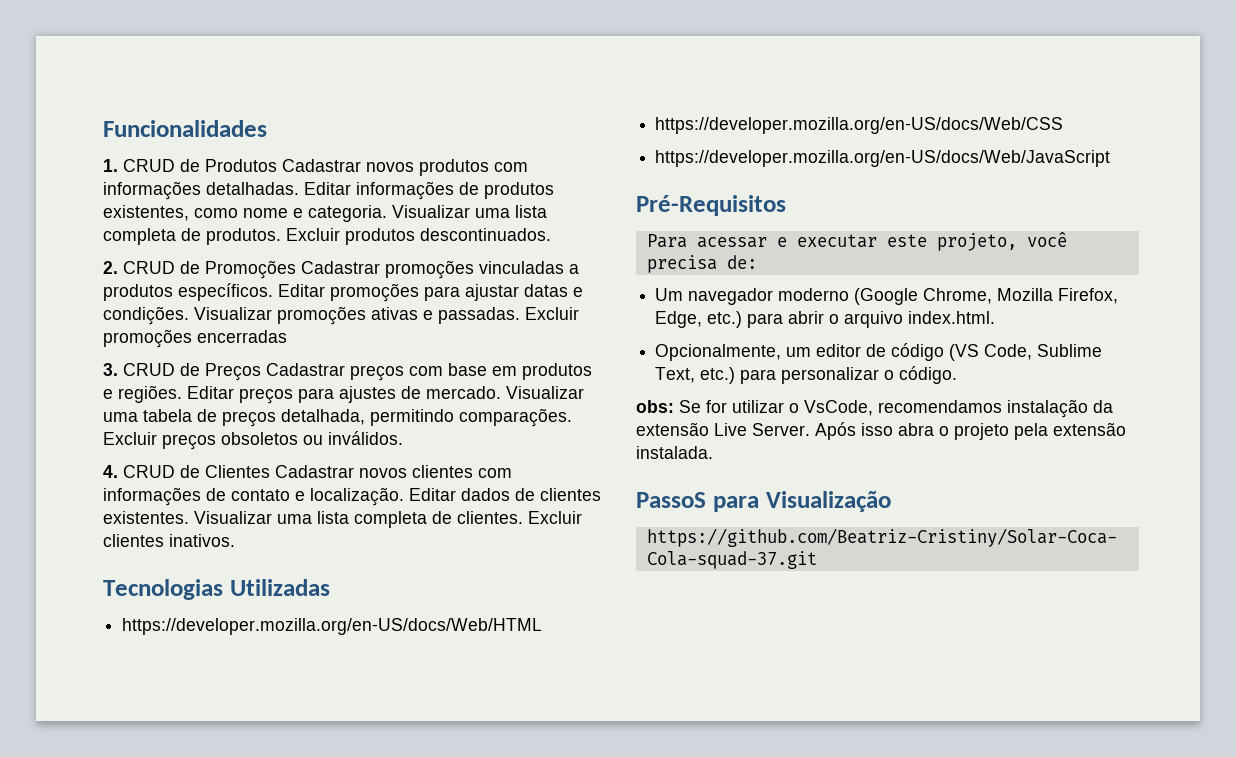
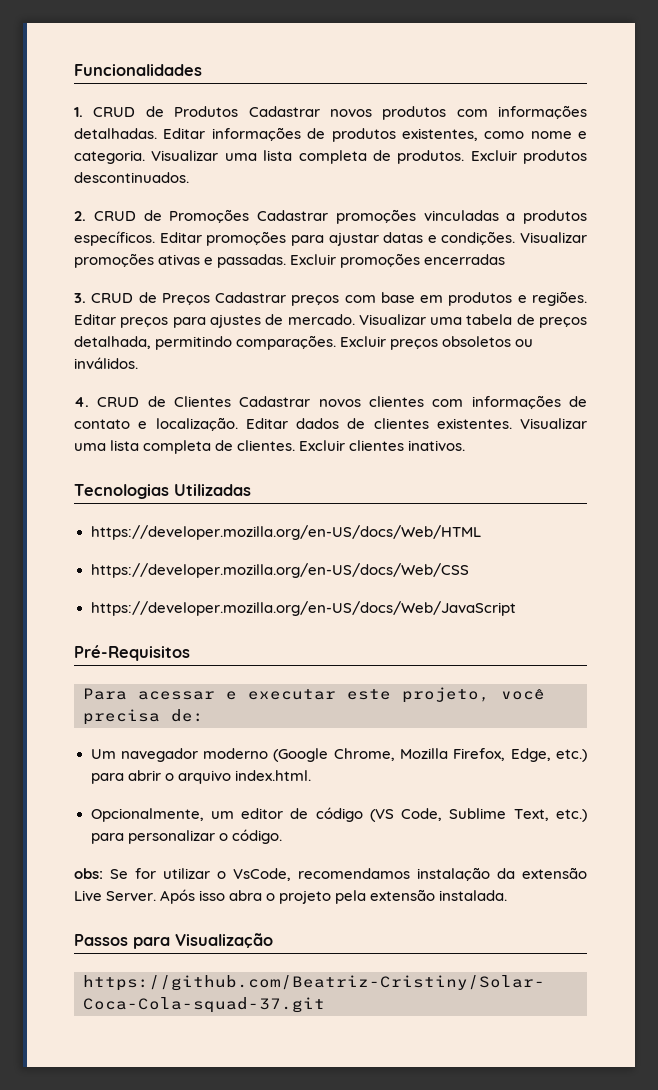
- PassoS para Visualização
+ Passos para Visualização

